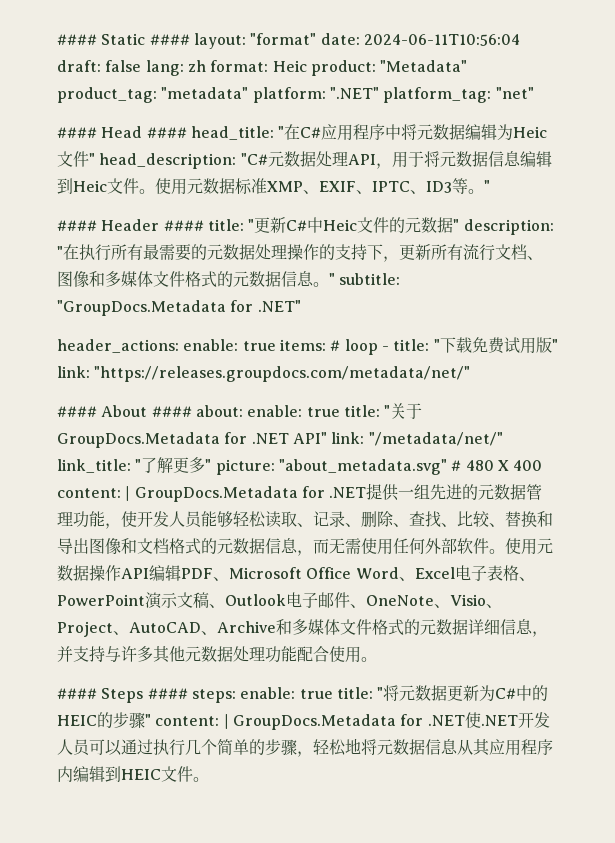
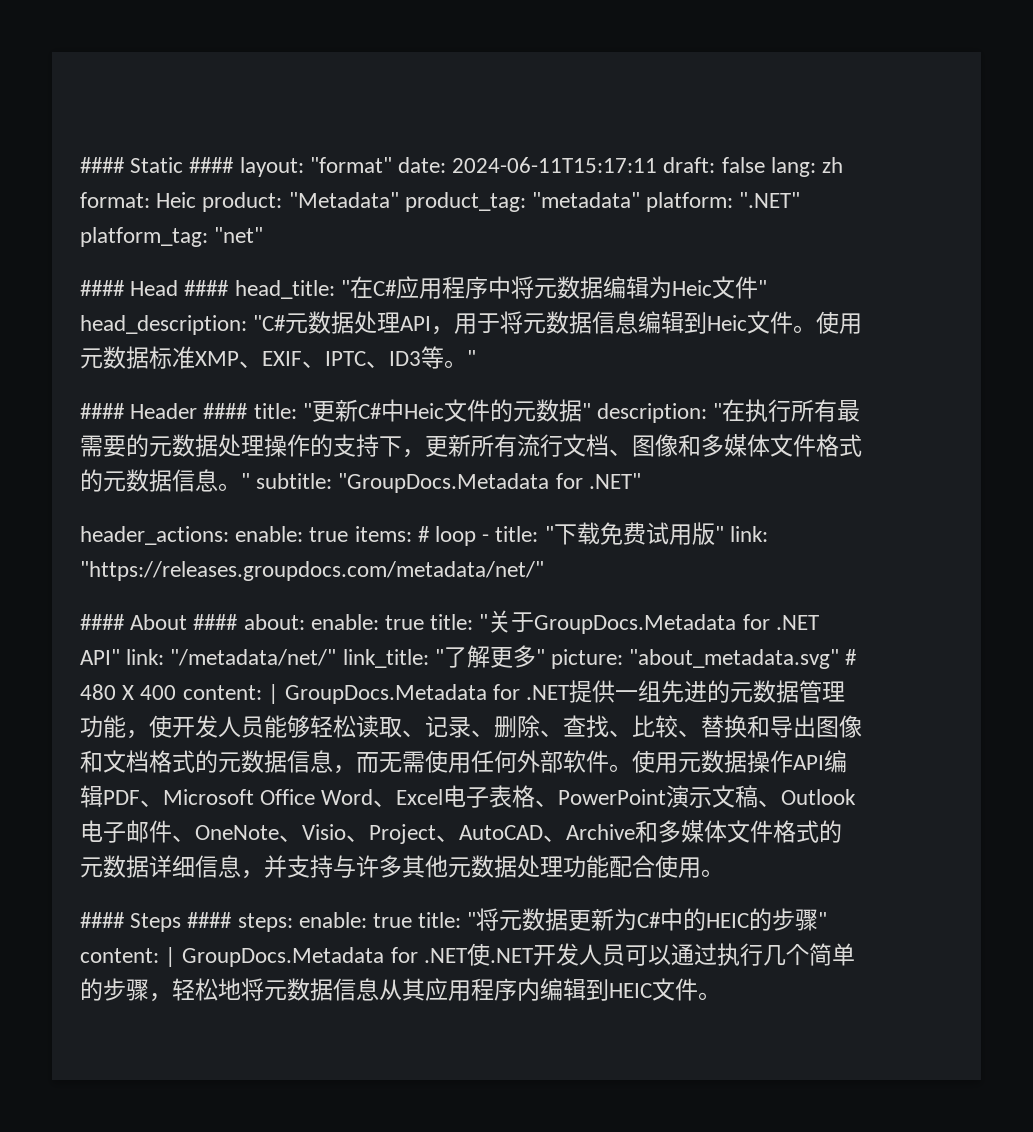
- #### Static #### layout: "format" date: 2024-06-11T10:56:04 draft: false lang: zh format: Heic product: "Metadata" product_tag: "metadata" platform: ".NET" platform_tag: "net"
+ #### Static #### layout: "format" date: 2024-06-11T15:17:11 draft: false lang: zh format: Heic product: "Metadata" product_tag: "metadata" platform: ".NET" platform_tag: "net"

